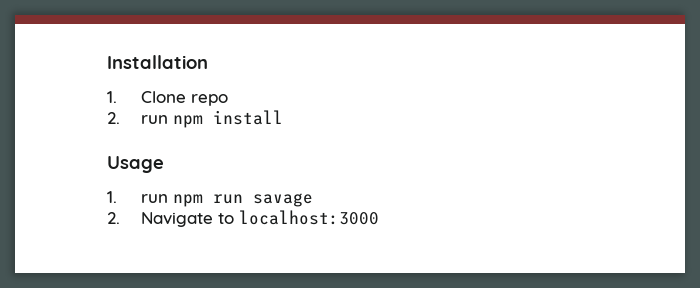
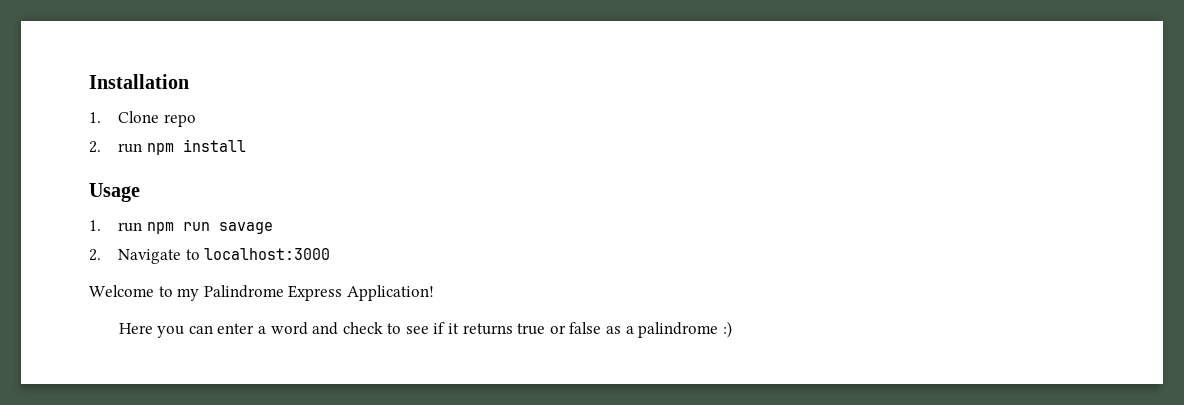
+ Welcome to my Palindrome Express Application!
+ Here you can enter a word and check to see if it returns true or false as a palindrome :)

